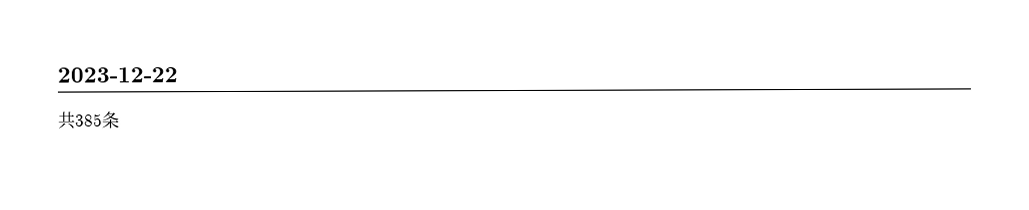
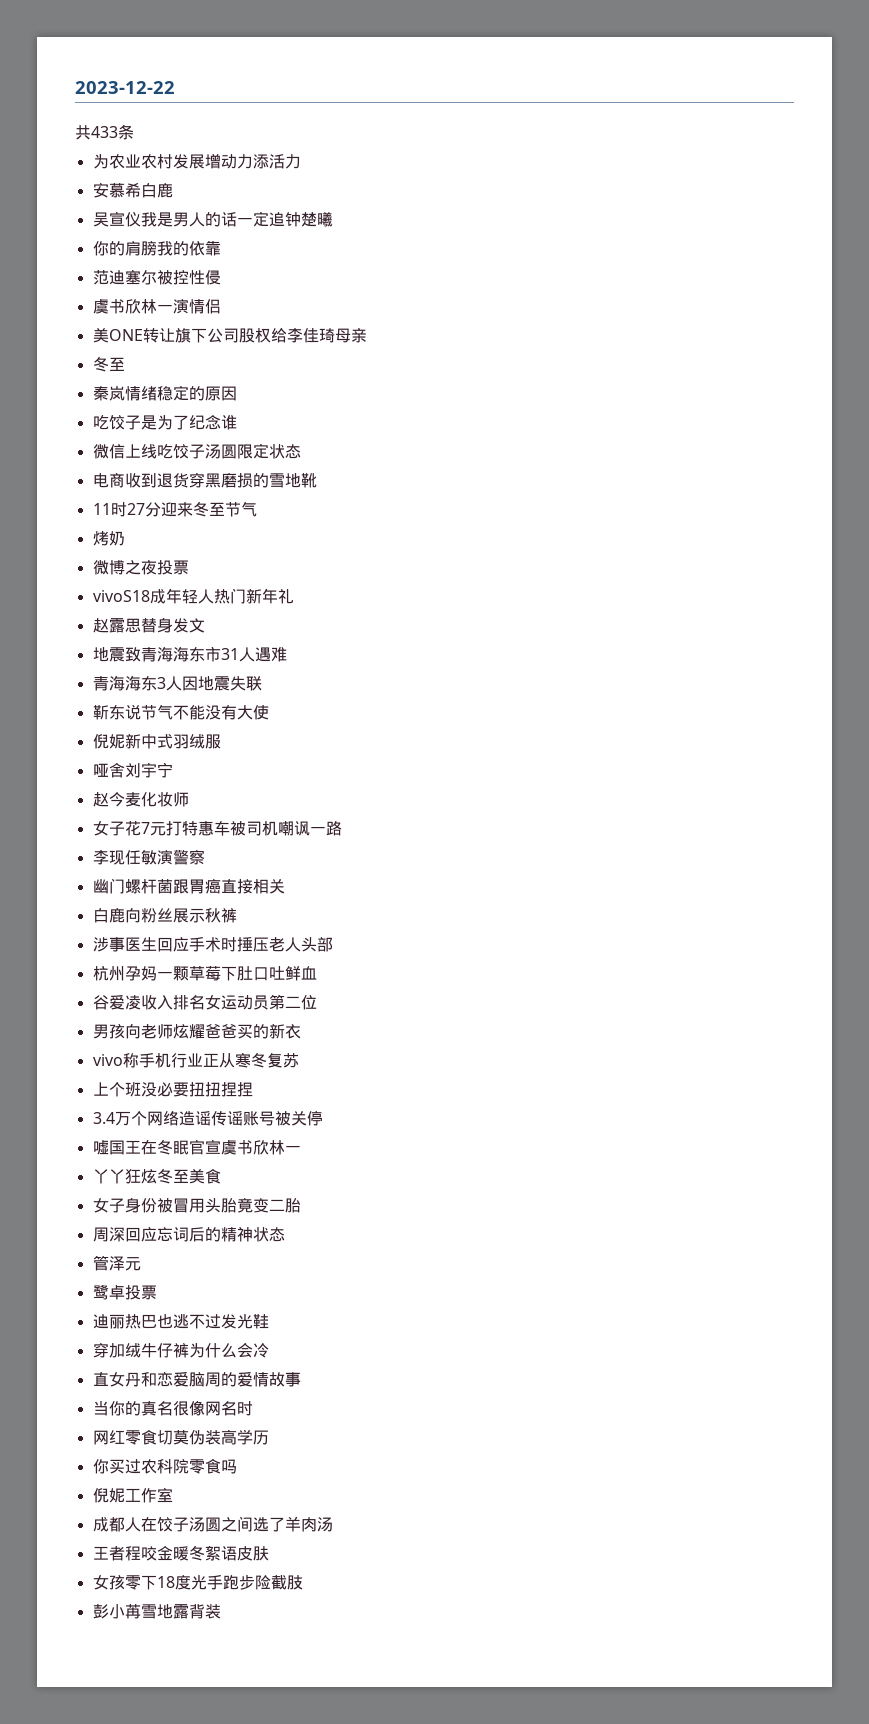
- 共385条
+ 共433条
+ 为农业农村发展增动力添活力
+ 安慕希白鹿
+ 吴宣仪我是男人的话一定追钟楚曦
+ 你的肩膀我的依靠
+ 范迪塞尔被控性侵
+ 虞书欣林一演情侣
+ 美ONE转让旗下公司股权给李佳琦母亲
+ 冬至
+ 秦岚情绪稳定的原因
+ 吃饺子是为了纪念谁
+ 微信上线吃饺子汤圆限定状态
+ 电商收到退货穿黑磨损的雪地靴
+ 11时27分迎来冬至节气
+ 烤奶
+ 微博之夜投票
+ vivoS18成年轻人热门新年礼
+ 赵露思替身发文
+ 地震致青海海东市31人遇难
+ 青海海东3人因地震失联
+ 靳东说节气不能没有大使
+ 倪妮新中式羽绒服
+ 哑舍刘宇宁
+ 赵今麦化妆师
+ 女子花7元打特惠车被司机嘲讽一路
+ 李现任敏演警察
+ 幽门螺杆菌跟胃癌直接相关
+ 白鹿向粉丝展示秋裤
+ 涉事医生回应手术时捶压老人头部
+ 杭州孕妈一颗草莓下肚口吐鲜血
+ 谷爱凌收入排名女运动员第二位
+ 男孩向老师炫耀爸爸买的新衣
+ vivo称手机行业正从寒冬复苏
+ 上个班没必要扭扭捏捏
+ 3.4万个网络造谣传谣账号被关停
+ 嘘国王在冬眠官宣虞书欣林一
+ 丫丫狂炫冬至美食
+ 女子身份被冒用头胎竟变二胎
+ 周深回应忘词后的精神状态
+ 管泽元
+ 鹭卓投票
+ 迪丽热巴也逃不过发光鞋
+ 穿加绒牛仔裤为什么会冷
+ 直女丹和恋爱脑周的爱情故事
+ 当你的真名很像网名时
+ 网红零食切莫伪装高学历
+ 你买过农科院零食吗
+ 倪妮工作室
+ 成都人在饺子汤圆之间选了羊肉汤
+ 王者程咬金暖冬絮语皮肤
+ 女孩零下18度光手跑步险截肢
+ 彭小苒雪地露背装

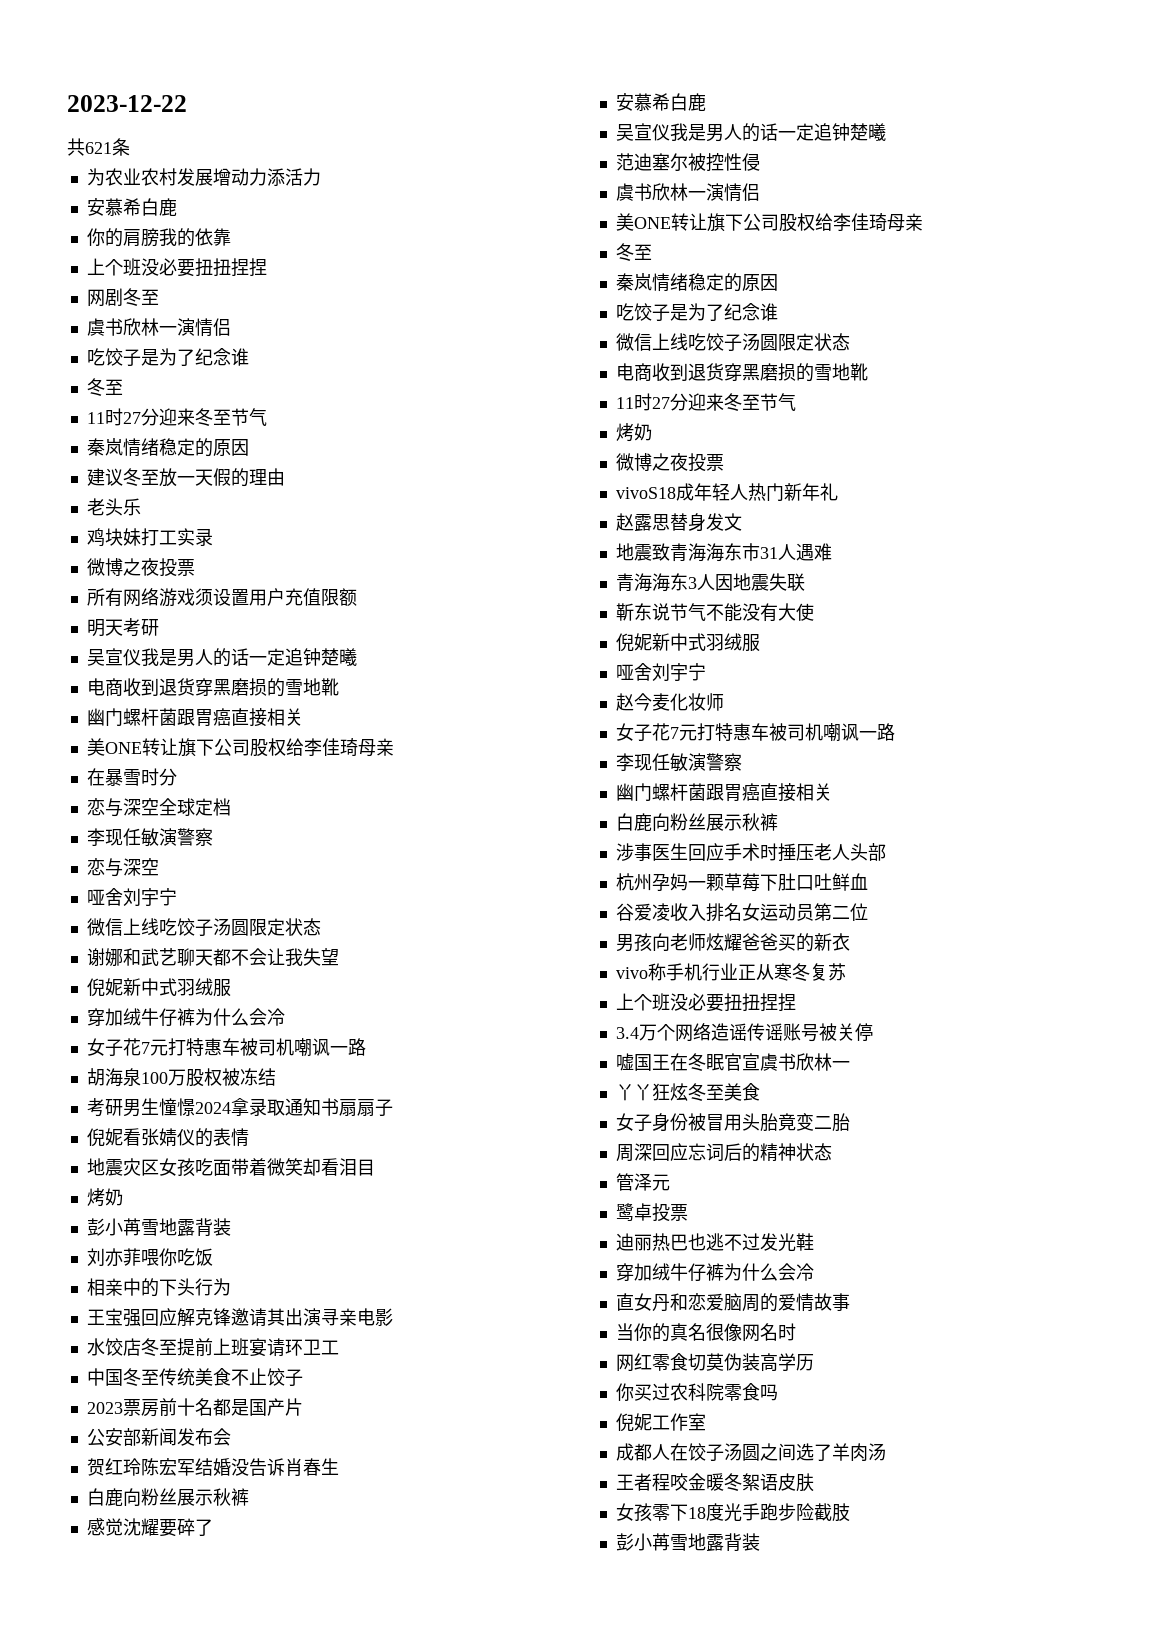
- 共433条
+ 共621条
+ 你的肩膀我的依靠
+ 上个班没必要扭扭捏捏
+ 网剧冬至
+ 虞书欣林一演情侣
+ 吃饺子是为了纪念谁
+ 冬至
+ 11时27分迎来冬至节气
+ 秦岚情绪稳定的原因
+ 建议冬至放一天假的理由
+ 老头乐
+ 鸡块妹打工实录
+ 微博之夜投票
+ 所有网络游戏须设置用户充值限额
+ 明天考研
  吴宣仪我是男人的话一定追钟楚曦
- 你的肩膀我的依靠
+ 电商收到退货穿黑磨损的雪地靴
+ 幽门螺杆菌跟胃癌直接相关
+ 美ONE转让旗下公司股权给李佳琦母亲
+ 在暴雪时分
+ 恋与深空全球定档
+ 李现任敏演警察
+ 恋与深空
+ 哑舍刘宇宁
+ 微信上线吃饺子汤圆限定状态
+ 谢娜和武艺聊天都不会让我失望
+ 倪妮新中式羽绒服
+ 穿加绒牛仔裤为什么会冷
+ 女子花7元打特惠车被司机嘲讽一路
+ 胡海泉100万股权被冻结
+ 考研男生憧憬2024拿录取通知书扇扇子
+ 倪妮看张婧仪的表情
+ 地震灾区女孩吃面带着微笑却看泪目
+ 烤奶
+ 彭小苒雪地露背装
+ 刘亦菲喂你吃饭
+ 相亲中的下头行为
+ 王宝强回应解克锋邀请其出演寻亲电影
+ 水饺店冬至提前上班宴请环卫工
+ 中国冬至传统美食不止饺子
+ 2023票房前十名都是国产片
+ 公安部新闻发布会
+ 贺红玲陈宏军结婚没告诉肖春生
+ 白鹿向粉丝展示秋裤
+ 感觉沈耀要碎了
+ 安慕希白鹿
+ 吴宣仪我是男人的话一定追钟楚曦

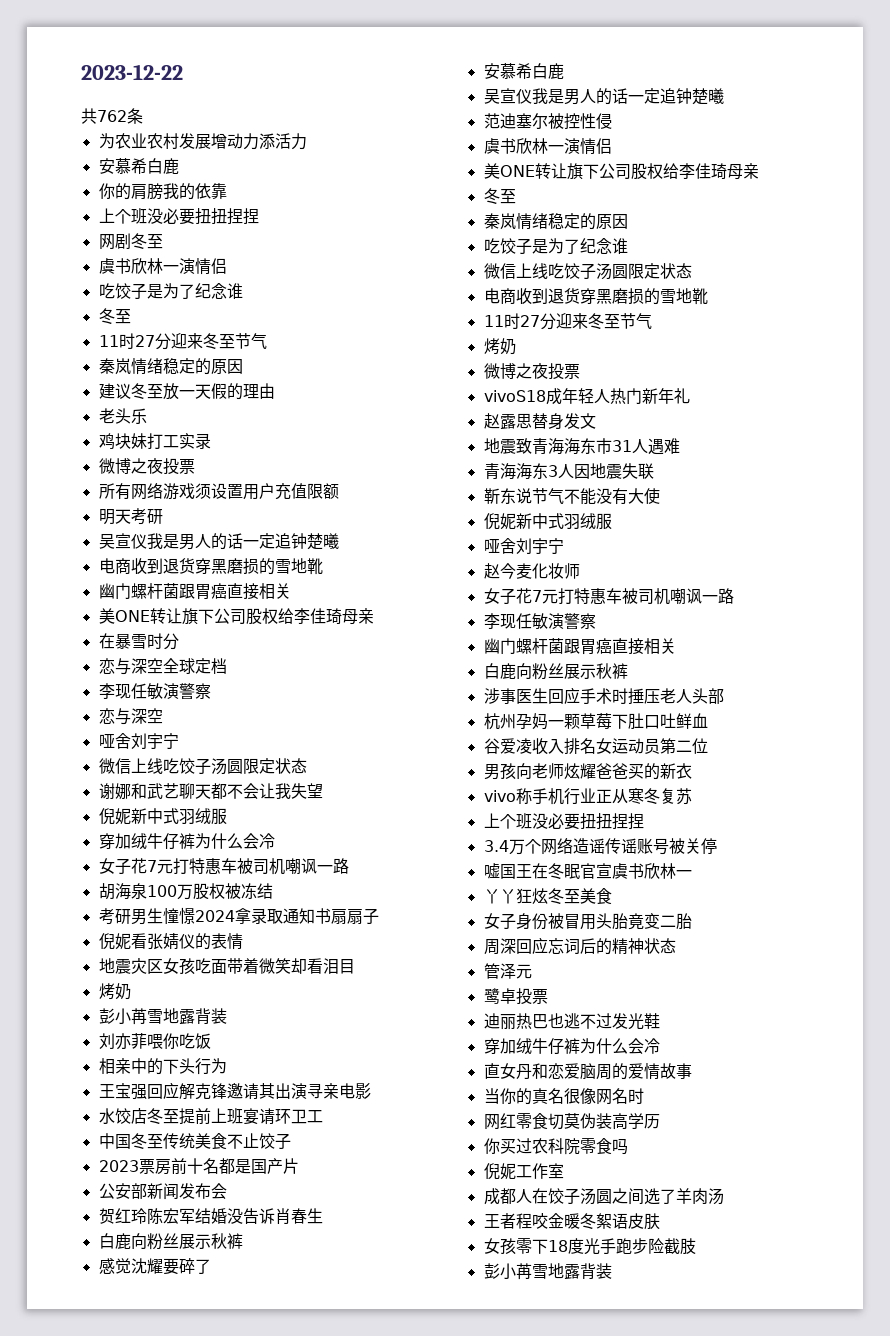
- 共621条
+ 共762条

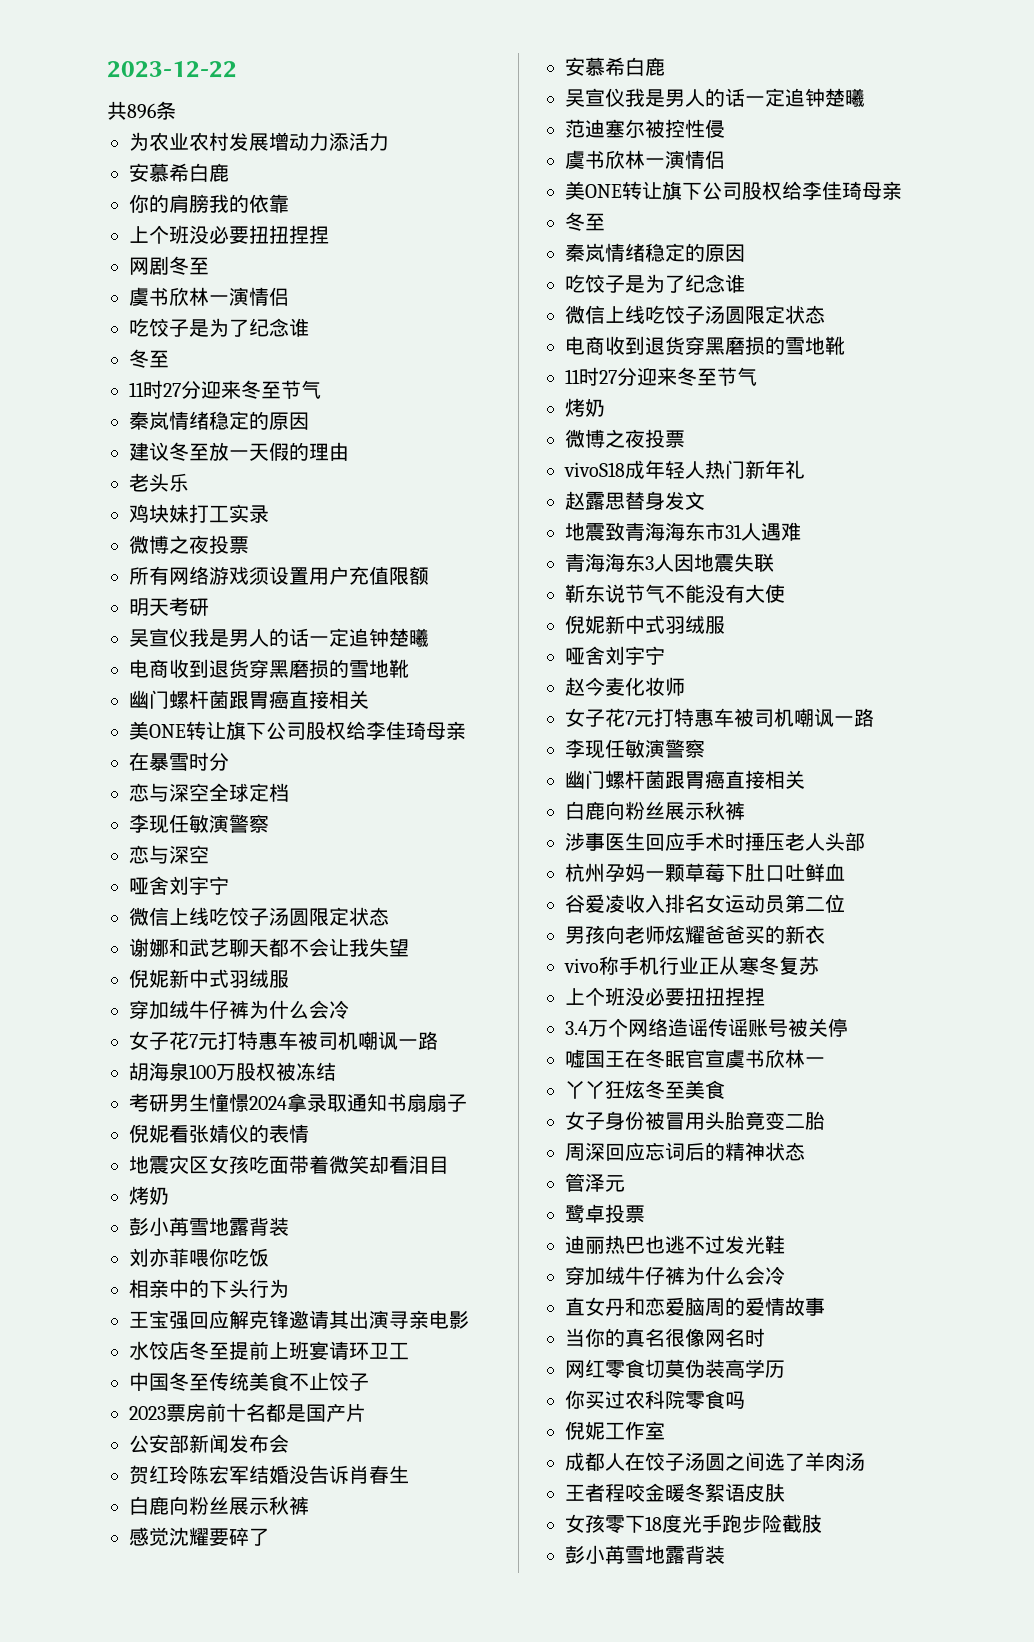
- 共762条
+ 共896条

